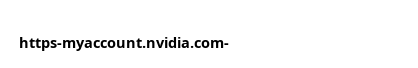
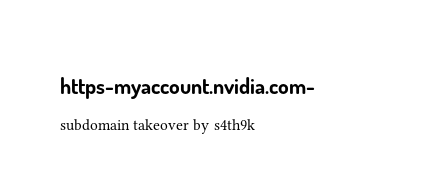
+ subdomain takeover by s4th9k

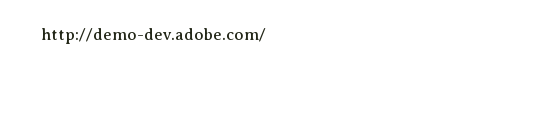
- https-myaccount.nvidia.com-
- subdomain takeover by s4th9k
+ http://demo-dev.adobe.com/

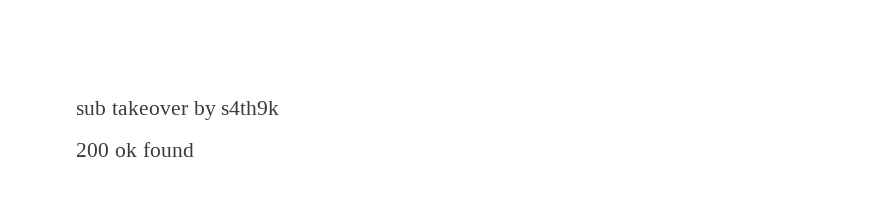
- http://demo-dev.adobe.com/
+ sub takeover by s4th9k
+ 200 ok found

